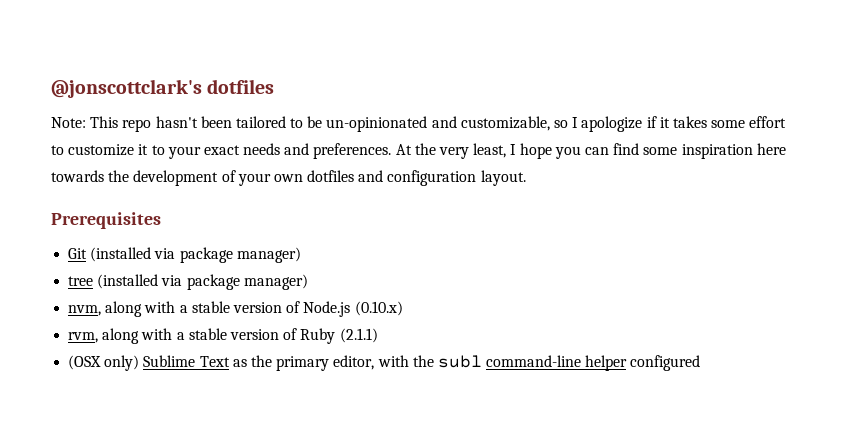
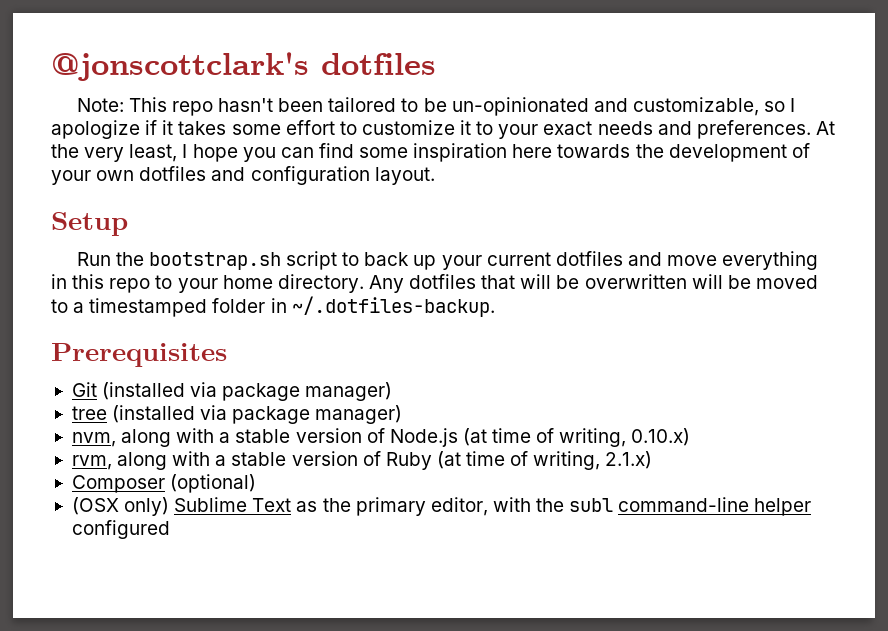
+ Setup
+ Run the bootstrap.sh script to back up your current dotfiles and move everything in this repo to your home directory. Any dotfiles that will be overwritten will be moved to a timestamped folder in ~/.dotfiles-backup.
- nvm, along with a stable version of Node.js (0.10.x)
+ nvm, along with a stable version of Node.js (at time of writing, 0.10.x)
- rvm, along with a stable version of Ruby (2.1.1)
+ rvm, along with a stable version of Ruby (at time of writing, 2.1.x)
+ Composer (optional)

